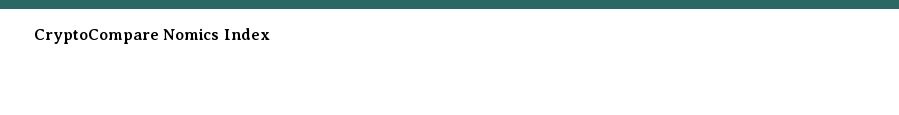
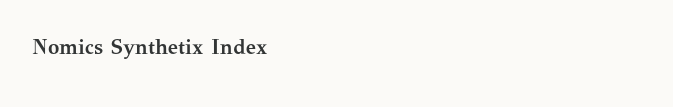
- CryptoCompare Nomics Index
+ Nomics Synthetix Index

